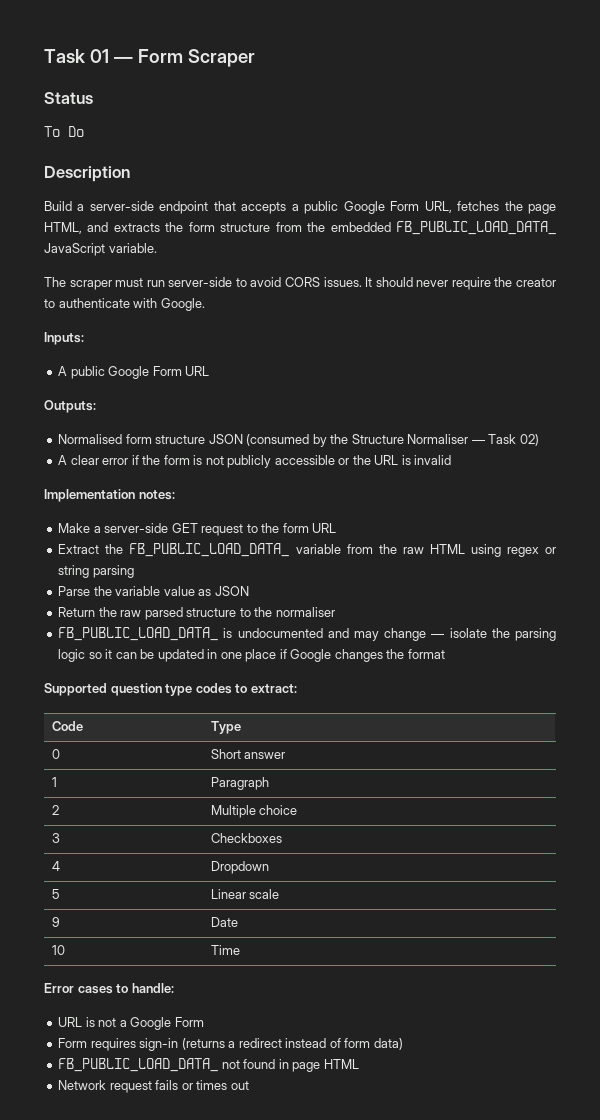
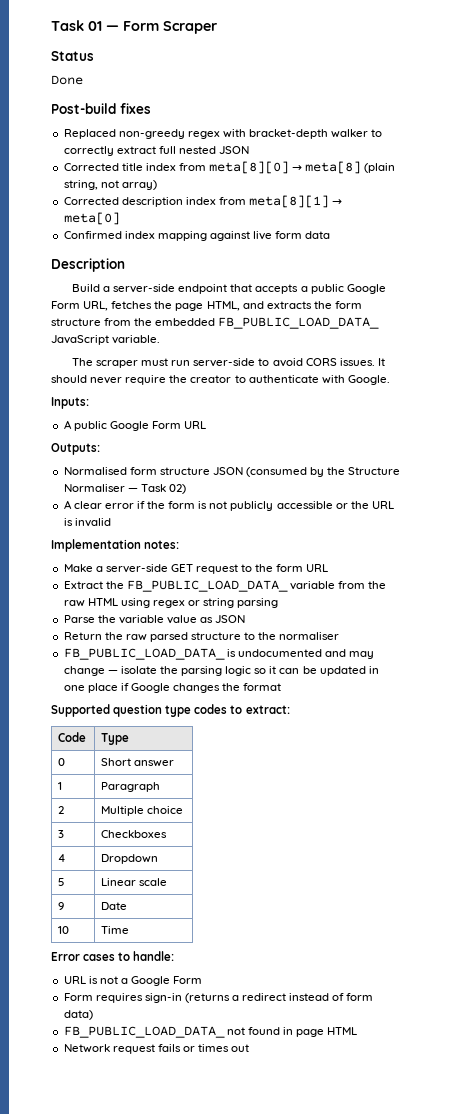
- To Do
+ Done
+ Post-build fixes
+ Replaced non-greedy regex with bracket-depth walker to correctly extract full nested JSON
+ Corrected title index from meta[8][0] → meta[8] (plain string, not array)
+ Corrected description index from meta[8][1] → meta[0]
+ Confirmed index mapping against live form data

